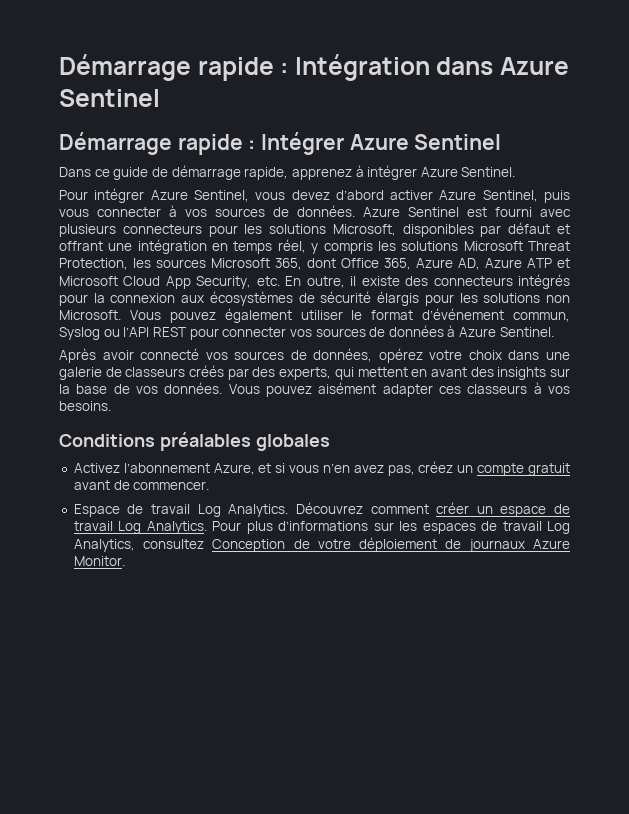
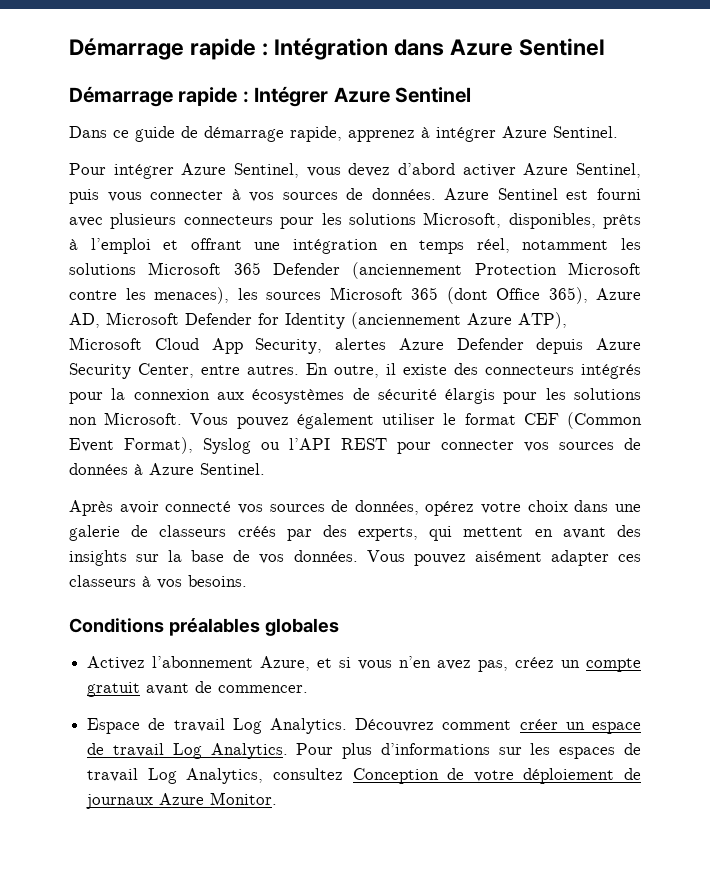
- Azure Sentinel est fourni avec plusieurs connecteurs pour les solutions Microsoft, disponibles par défaut et offrant une intégration en temps réel, y compris les solutions Microsoft Threat Protection, les sources Microsoft 365, dont Office 365, Azure AD, Azure ATP et Microsoft Cloud App Security, etc. En outre, il existe des connecteurs intégrés pour la connexion aux écosystèmes de sécurité élargis pour les solutions non Microsoft.
+ Azure Sentinel est fourni avec plusieurs connecteurs pour les solutions Microsoft, disponibles, prêts à l’emploi et offrant une intégration en temps réel, notamment les solutions Microsoft 365 Defender (anciennement Protection Microsoft contre les menaces), les sources Microsoft 365 (dont Office 365), Azure AD, Microsoft Defender for Identity (anciennement Azure ATP), Microsoft Cloud App Security, alertes Azure Defender depuis Azure Security Center, entre autres. En outre, il existe des connecteurs intégrés pour la connexion aux écosystèmes de sécurité élargis pour les solutions non Microsoft.
- Vous pouvez également utiliser le format d’événement commun, Syslog ou l’API REST pour connecter vos sources de données à Azure Sentinel.
+ Vous pouvez également utiliser le format CEF (Common Event Format), Syslog ou l’API REST pour connecter vos sources de données à Azure Sentinel.

